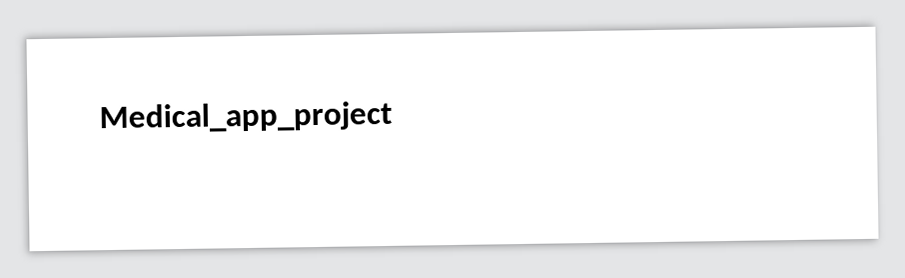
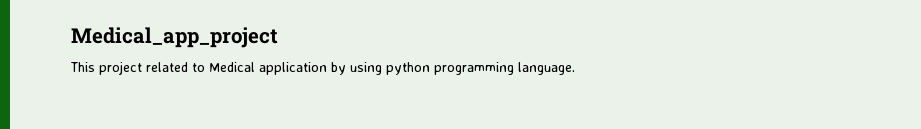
+ This project related to Medical application by using python programming language.

